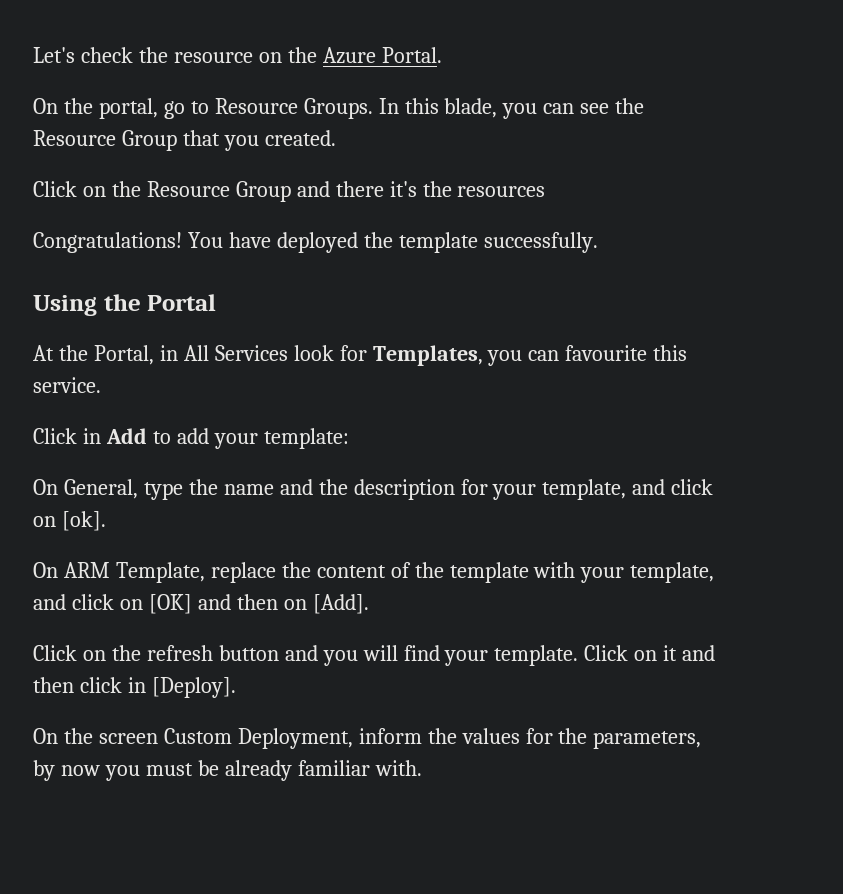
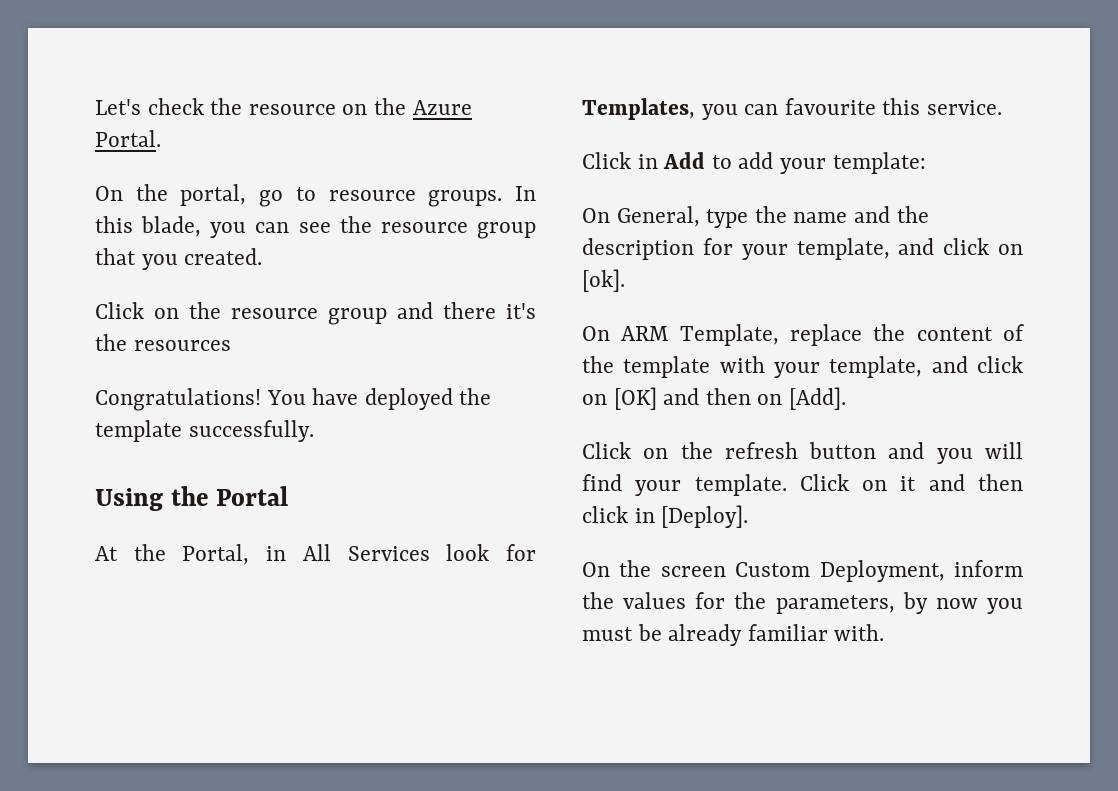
- On the portal, go to Resource Groups.
+ On the portal, go to resource groups.
- In this blade, you can see the Resource Group that you created.
+ In this blade, you can see the resource group that you created.
- Click on the Resource Group and there it's the resources
+ Click on the resource group and there it's the resources

